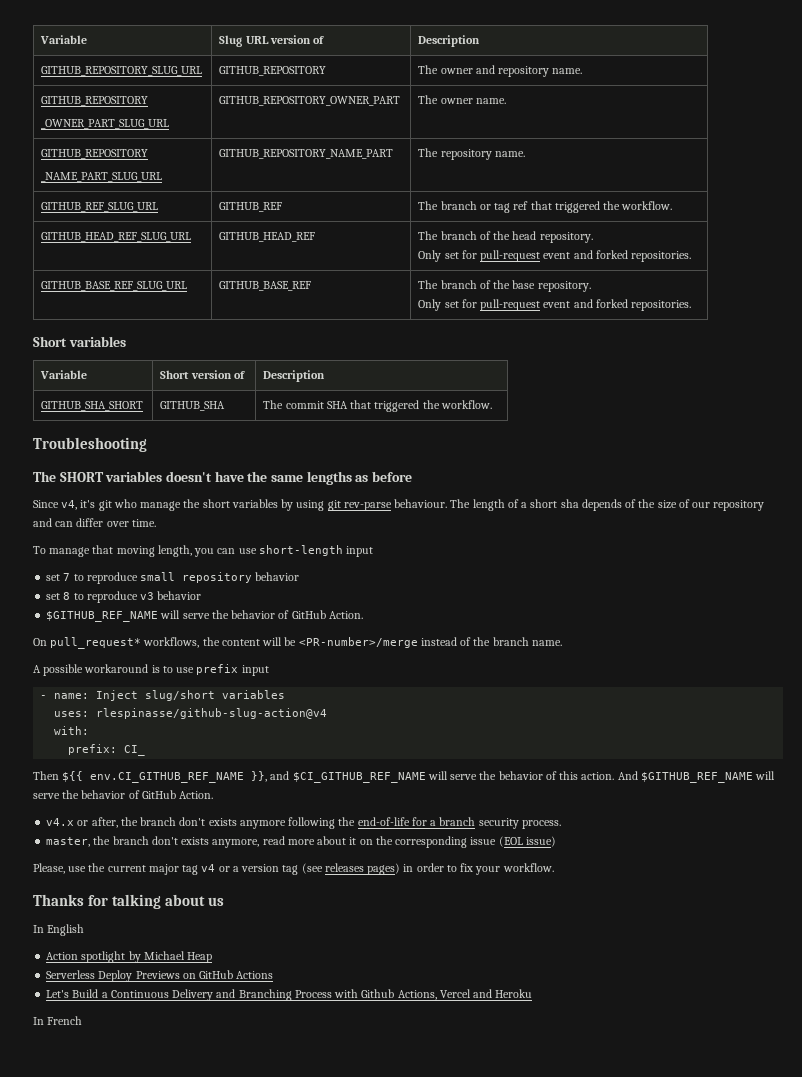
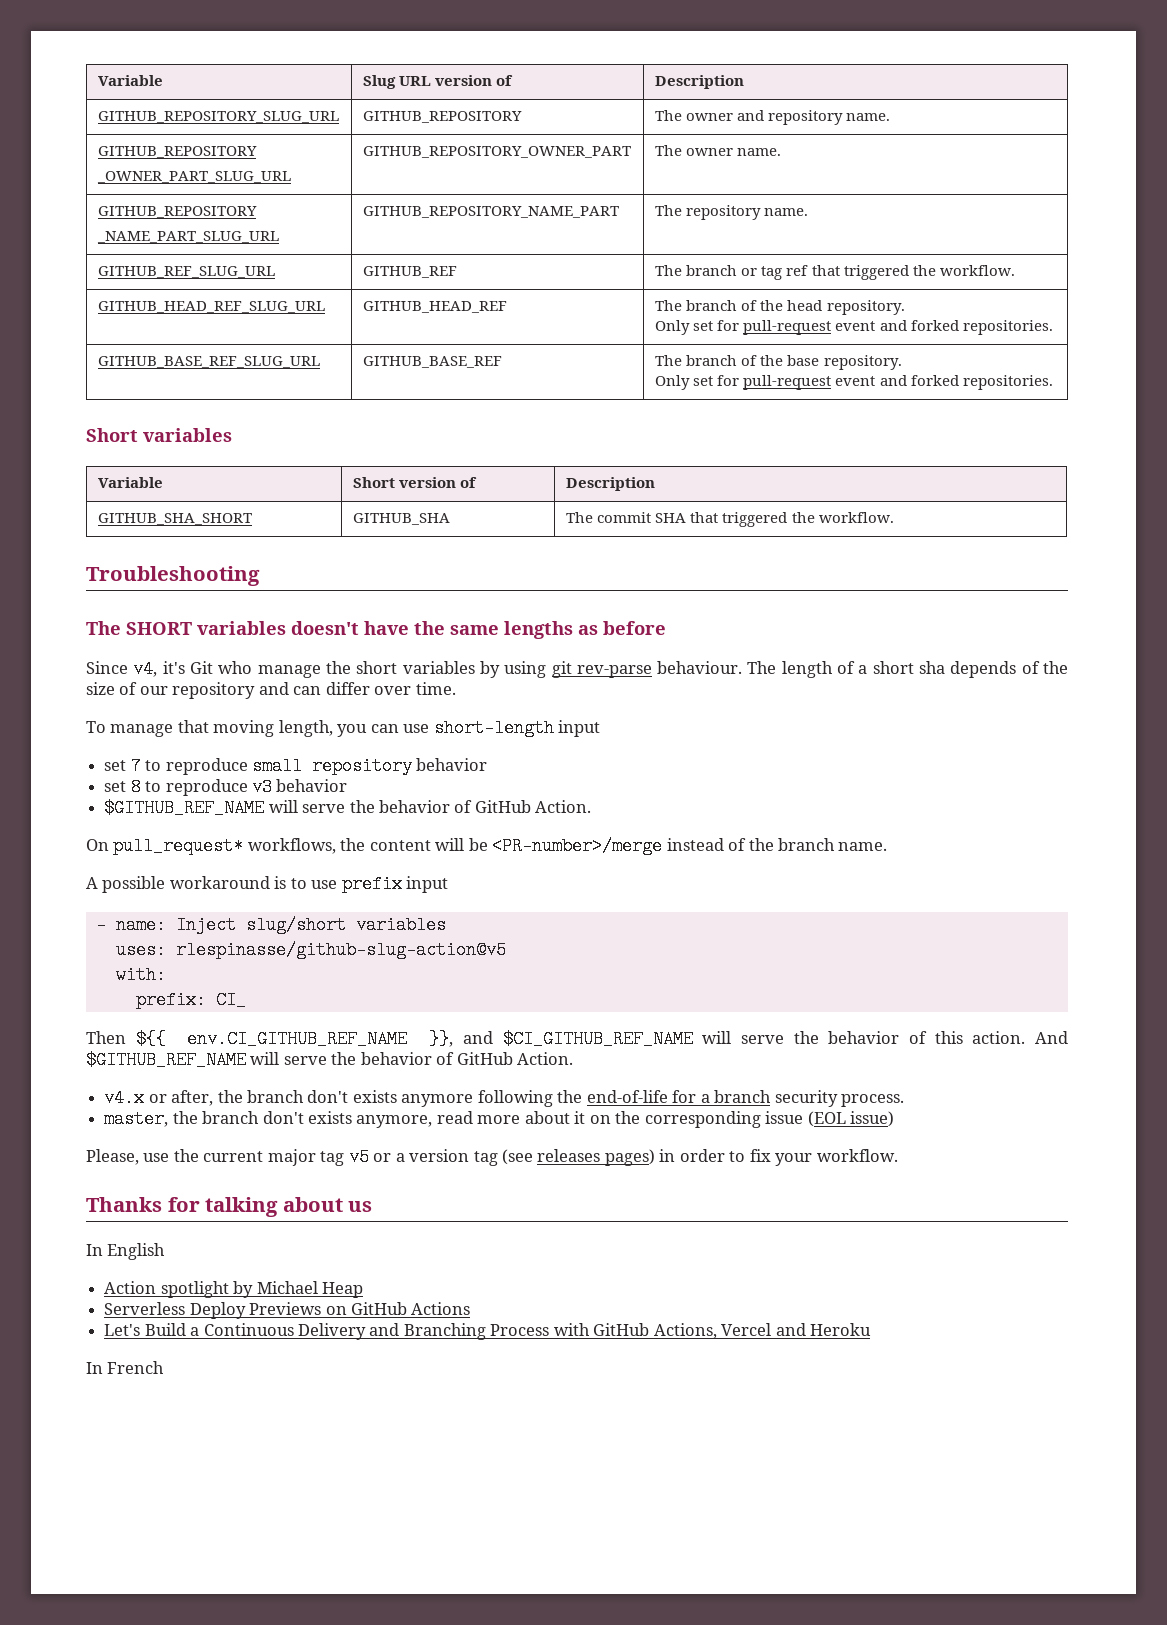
- Since v4, it's git who manage the short variables by using git rev-parse behaviour.
+ Since v4, it's Git who manage the short variables by using git rev-parse behaviour.
- uses: rlespinasse/github-slug-action@v4
+ uses: rlespinasse/github-slug-action@v5
- Please, use the current major tag v4 or a version tag (see releases pages) in order to fix your workflow.
+ Please, use the current major tag v5 or a version tag (see releases pages) in order to fix your workflow.
- Let's Build a Continuous Delivery and Branching Process with Github Actions, Vercel and Heroku
+ Let's Build a Continuous Delivery and Branching Process with GitHub Actions, Vercel and Heroku

